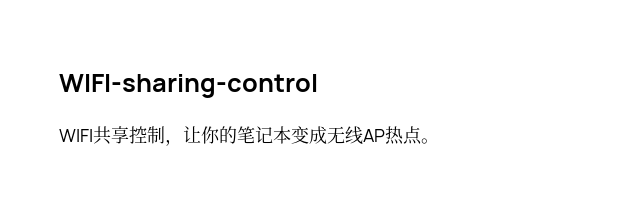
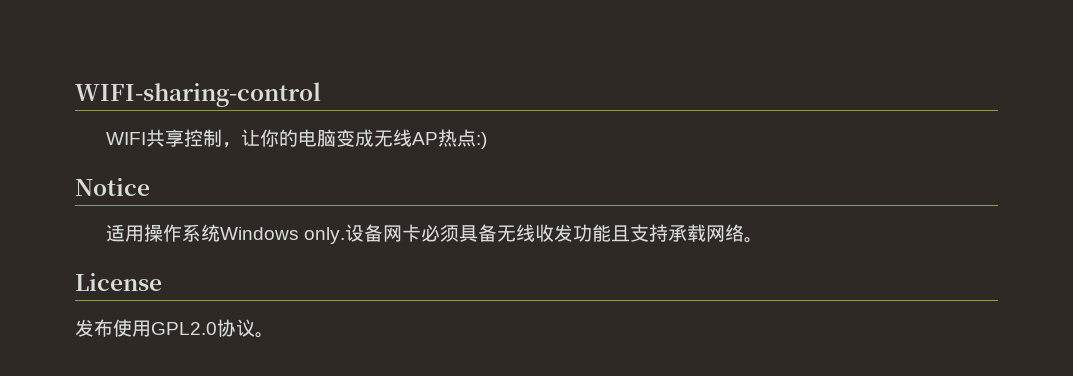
- WIFI共享控制，让你的笔记本变成无线AP热点。
+ WIFI共享控制，让你的电脑变成无线AP热点:)
+ Notice
+ 适用操作系统Windows only.设备网卡必须具备无线收发功能且支持承载网络。
+ License
+ 发布使用GPL2.0协议。

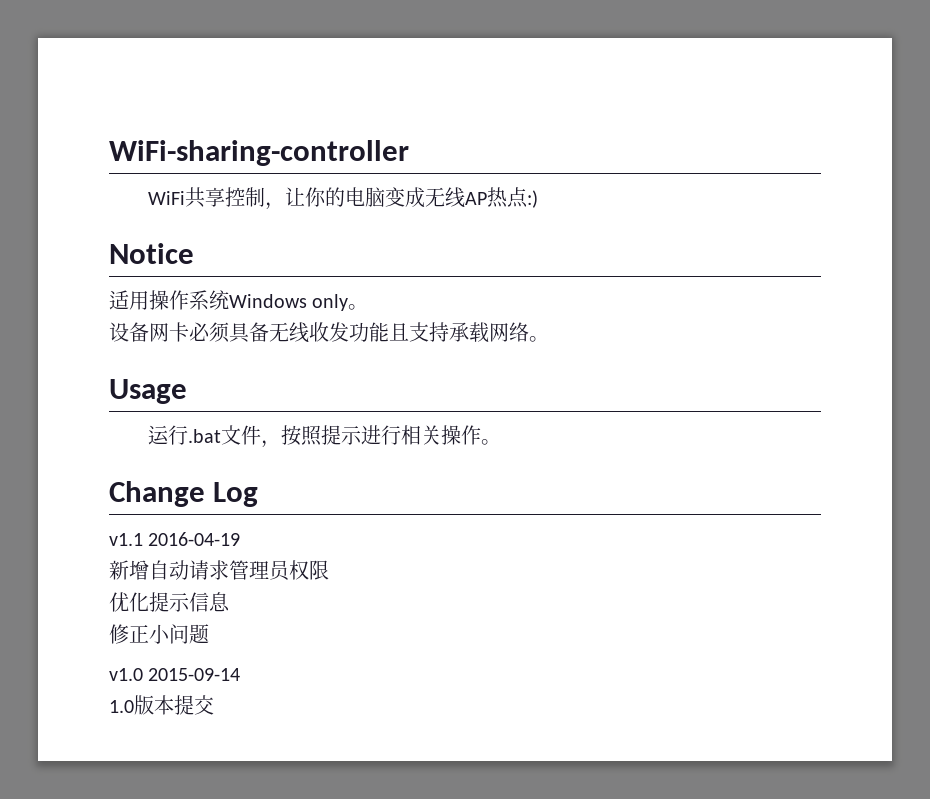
- WIFI-sharing-control
- WIFI共享控制，让你的电脑变成无线AP热点:)
+ WiFi-sharing-controller
+ WiFi共享控制，让你的电脑变成无线AP热点:)
- 适用操作系统Windows only.设备网卡必须具备无线收发功能且支持承载网络。
+ 适用操作系统Windows only。
+ 设备网卡必须具备无线收发功能且支持承载网络。
- License
- 发布使用GPL2.0协议。
+ Usage
+ 运行.bat文件，按照提示进行相关操作。
+ Change Log
+ v1.1 2016-04-19
+ 新增自动请求管理员权限
+ 优化提示信息
+ 修正小问题
+ v1.0 2015-09-14
+ 1.0版本提交

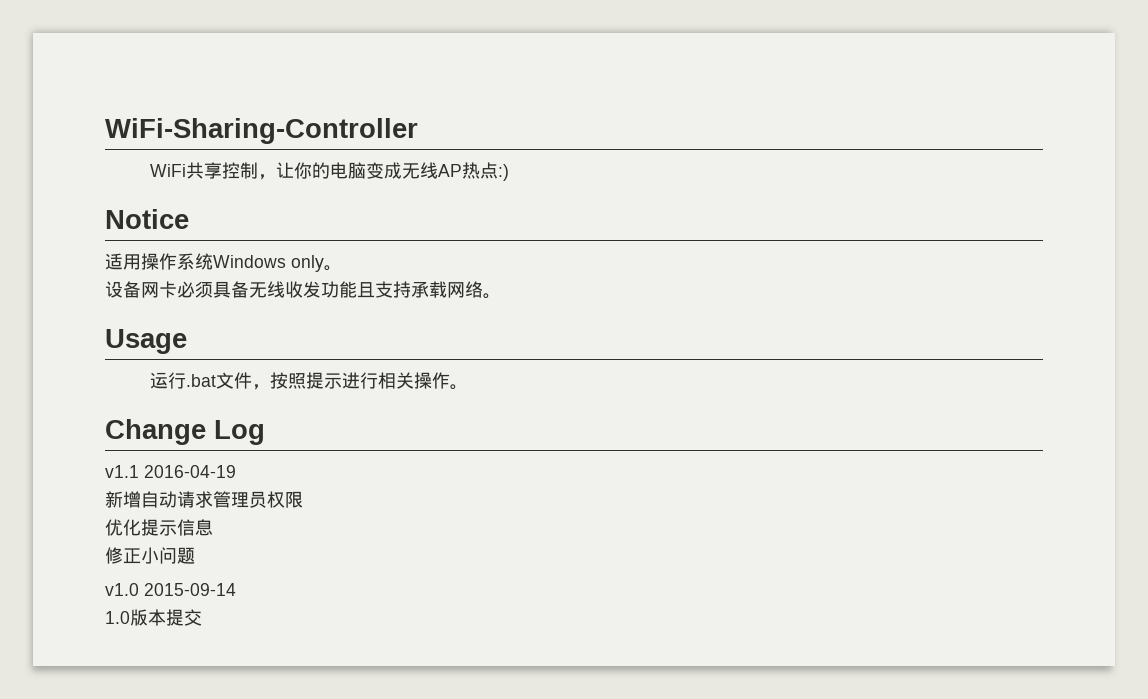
- WiFi-sharing-controller
+ WiFi-Sharing-Controller

